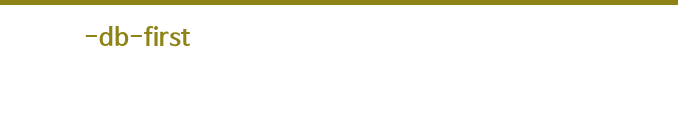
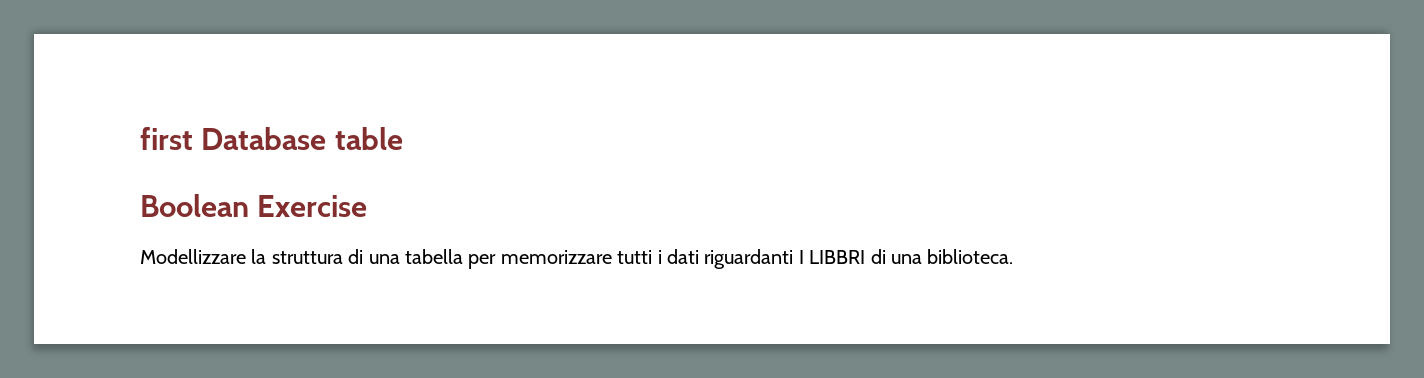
- -db-first
+ first Database table
+ Boolean Exercise
+ Modellizzare la struttura di una tabella per memorizzare tutti i dati riguardanti I LIBBRI di una biblioteca.

